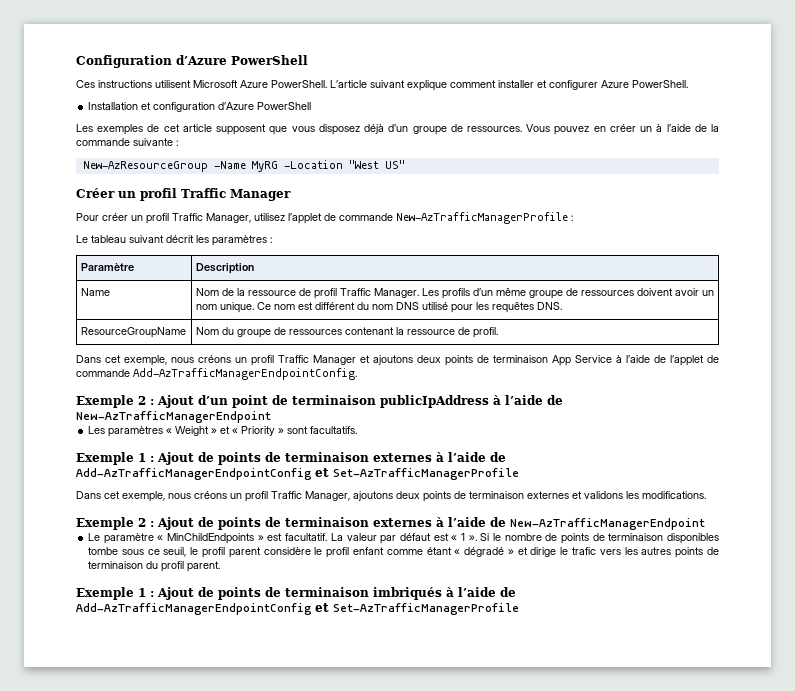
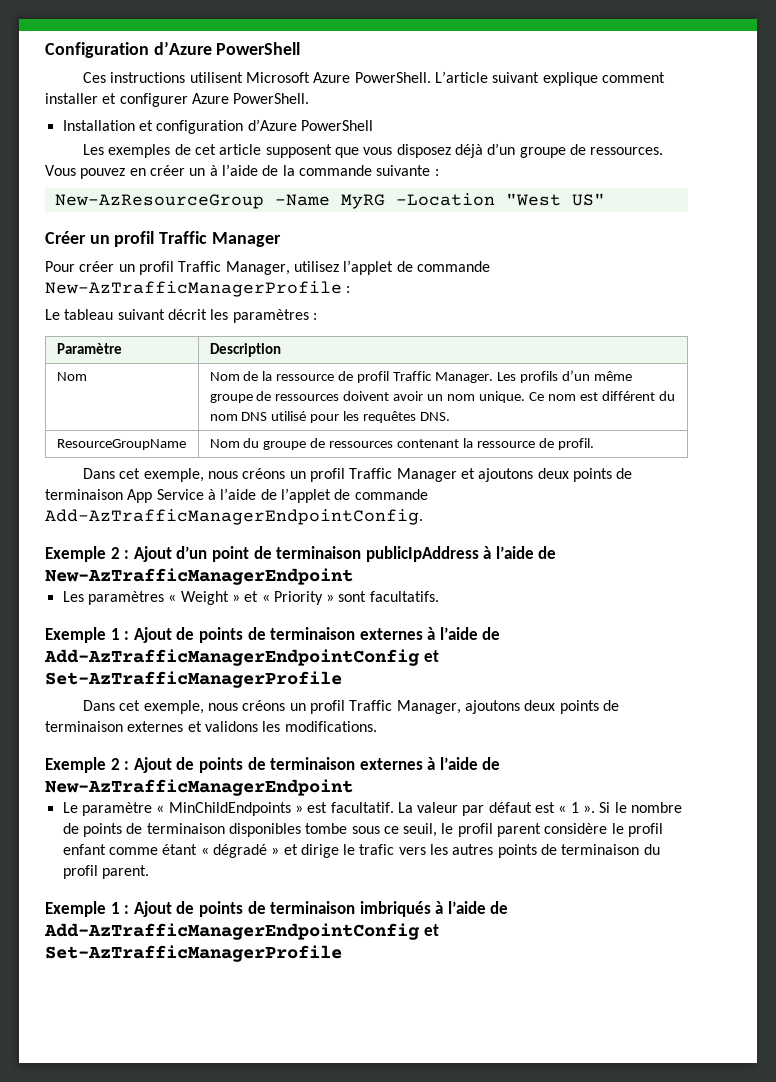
- Name | Nom de la ressource de profil Traffic Manager. Les profils d’un même groupe de ressources doivent avoir un nom unique. Ce nom est différent du nom DNS utilisé pour les requêtes DNS.
+ Nom | Nom de la ressource de profil Traffic Manager. Les profils d’un même groupe de ressources doivent avoir un nom unique. Ce nom est différent du nom DNS utilisé pour les requêtes DNS.

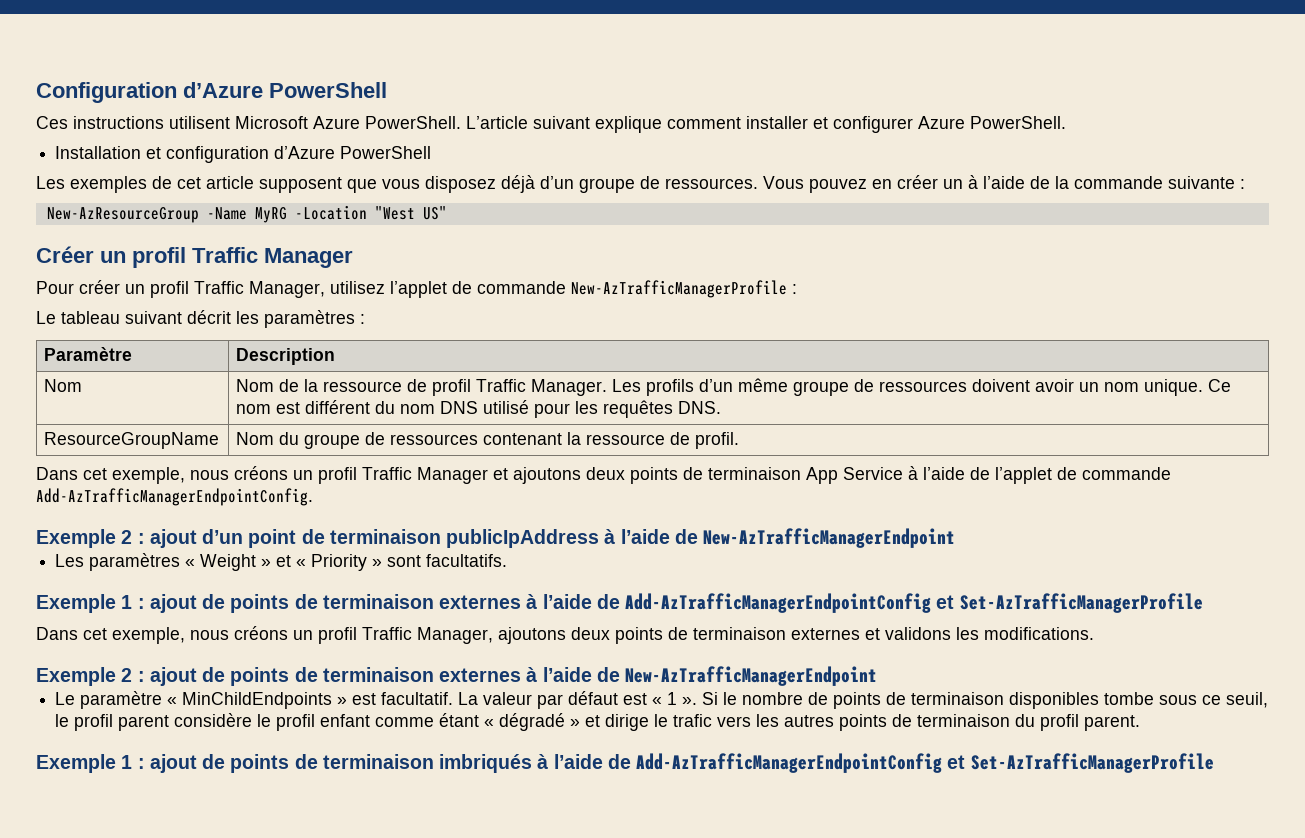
- Exemple 2 : Ajout d’un point de terminaison publicIpAddress à l’aide de New-AzTrafficManagerEndpoint
+ Exemple 2 : ajout d’un point de terminaison publicIpAddress à l’aide de New-AzTrafficManagerEndpoint
- Exemple 1 : Ajout de points de terminaison externes à l’aide de Add-AzTrafficManagerEndpointConfig et Set-AzTrafficManagerProfile
+ Exemple 1 : ajout de points de terminaison externes à l’aide de Add-AzTrafficManagerEndpointConfig et Set-AzTrafficManagerProfile
- Exemple 2 : Ajout de points de terminaison externes à l’aide de New-AzTrafficManagerEndpoint
+ Exemple 2 : ajout de points de terminaison externes à l’aide de New-AzTrafficManagerEndpoint
- Exemple 1 : Ajout de points de terminaison imbriqués à l’aide de Add-AzTrafficManagerEndpointConfig et Set-AzTrafficManagerProfile
+ Exemple 1 : ajout de points de terminaison imbriqués à l’aide de Add-AzTrafficManagerEndpointConfig et Set-AzTrafficManagerProfile

